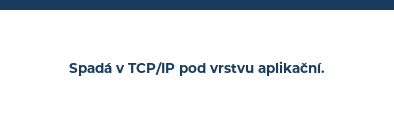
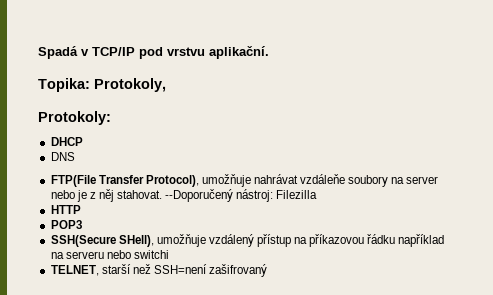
+ Topika: Protokoly,
+ Protokoly:
+ DHCP
+ DNS
+ FTP(File Transfer Protocol), umožňuje nahrávat vzdáleňe soubory na server nebo je z něj stahovat. --Doporučený nástroj: Filezilla
+ HTTP
+ POP3
+ SSH(Secure SHell), umožňuje vzdálený přístup na příkazovou řádku například na serveru nebo switchi
+ TELNET, starší než SSH=není zašifrovaný

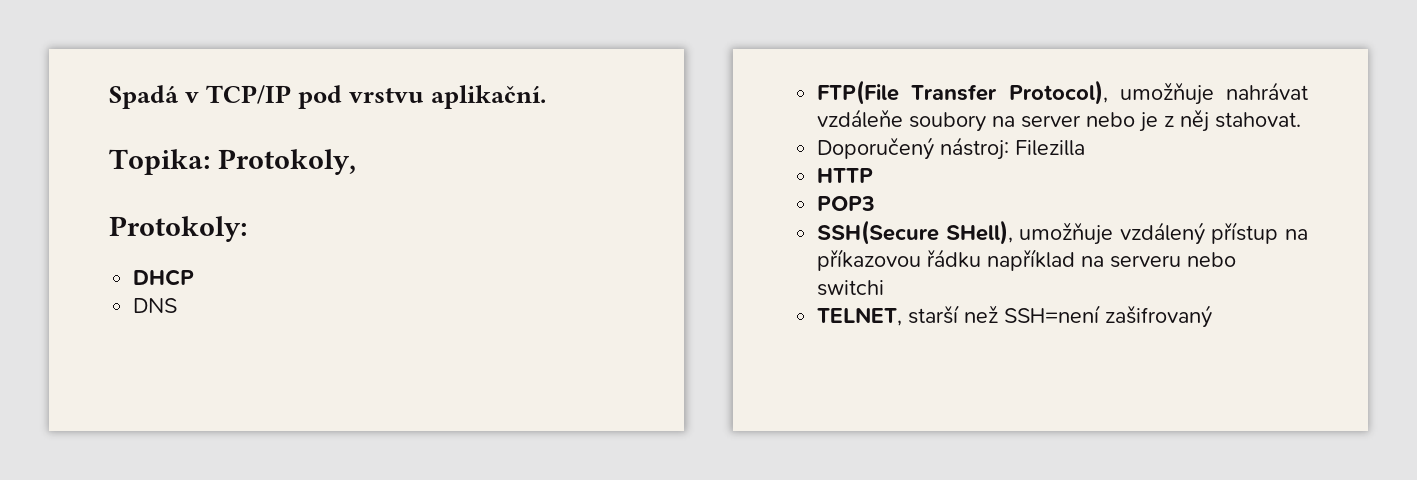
- FTP(File Transfer Protocol), umožňuje nahrávat vzdáleňe soubory na server nebo je z něj stahovat. --Doporučený nástroj: Filezilla
+ FTP(File Transfer Protocol), umožňuje nahrávat vzdáleňe soubory na server nebo je z něj stahovat.
+ Doporučený nástroj: Filezilla

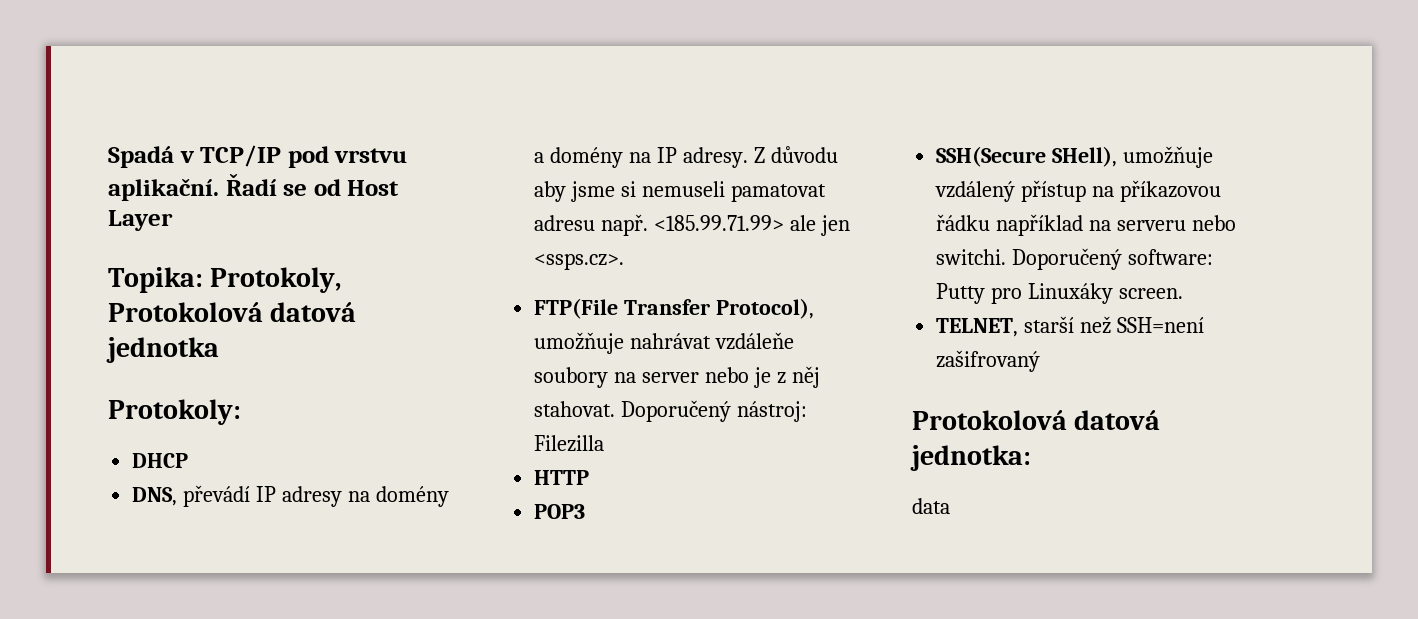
+ Řadí se od Host Layer
- Topika: Protokoly,
+ Topika: Protokoly, Protokolová datová jednotka
- DNS
+ DNS, převádí IP adresy na domény a domény na IP adresy. Z důvodu aby jsme si nemuseli pamatovat adresu např. <185.99.71.99> ale jen <ssps.cz>.
- FTP(File Transfer Protocol), umožňuje nahrávat vzdáleňe soubory na server nebo je z něj stahovat.
- Doporučený nástroj: Filezilla
+ FTP(File Transfer Protocol), umožňuje nahrávat vzdáleňe soubory na server nebo je z něj stahovat. Doporučený nástroj: Filezilla
- SSH(Secure SHell), umožňuje vzdálený přístup na příkazovou řádku například na serveru nebo switchi
+ SSH(Secure SHell), umožňuje vzdálený přístup na příkazovou řádku například na serveru nebo switchi. Doporučený software: Putty pro Linuxáky screen.
+ Protokolová datová jednotka:
+ data

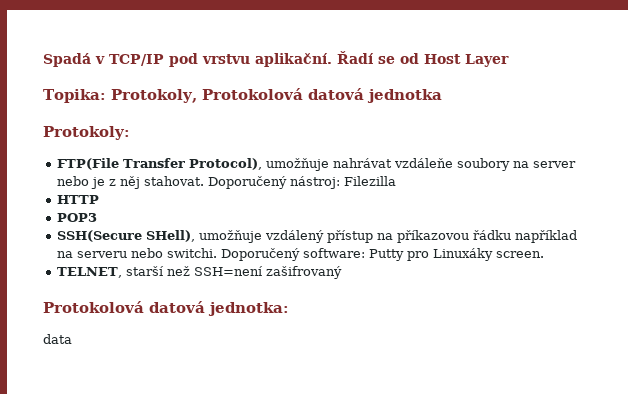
- DHCP
- DNS, převádí IP adresy na domény a domény na IP adresy. Z důvodu aby jsme si nemuseli pamatovat adresu např. <185.99.71.99> ale jen <ssps.cz>.

